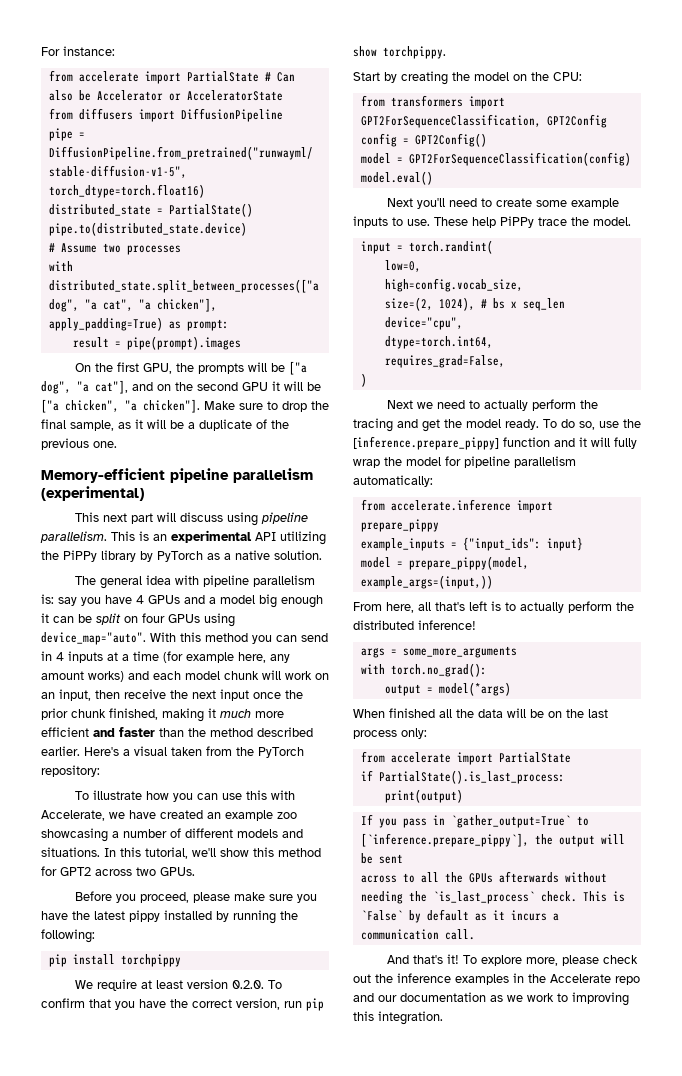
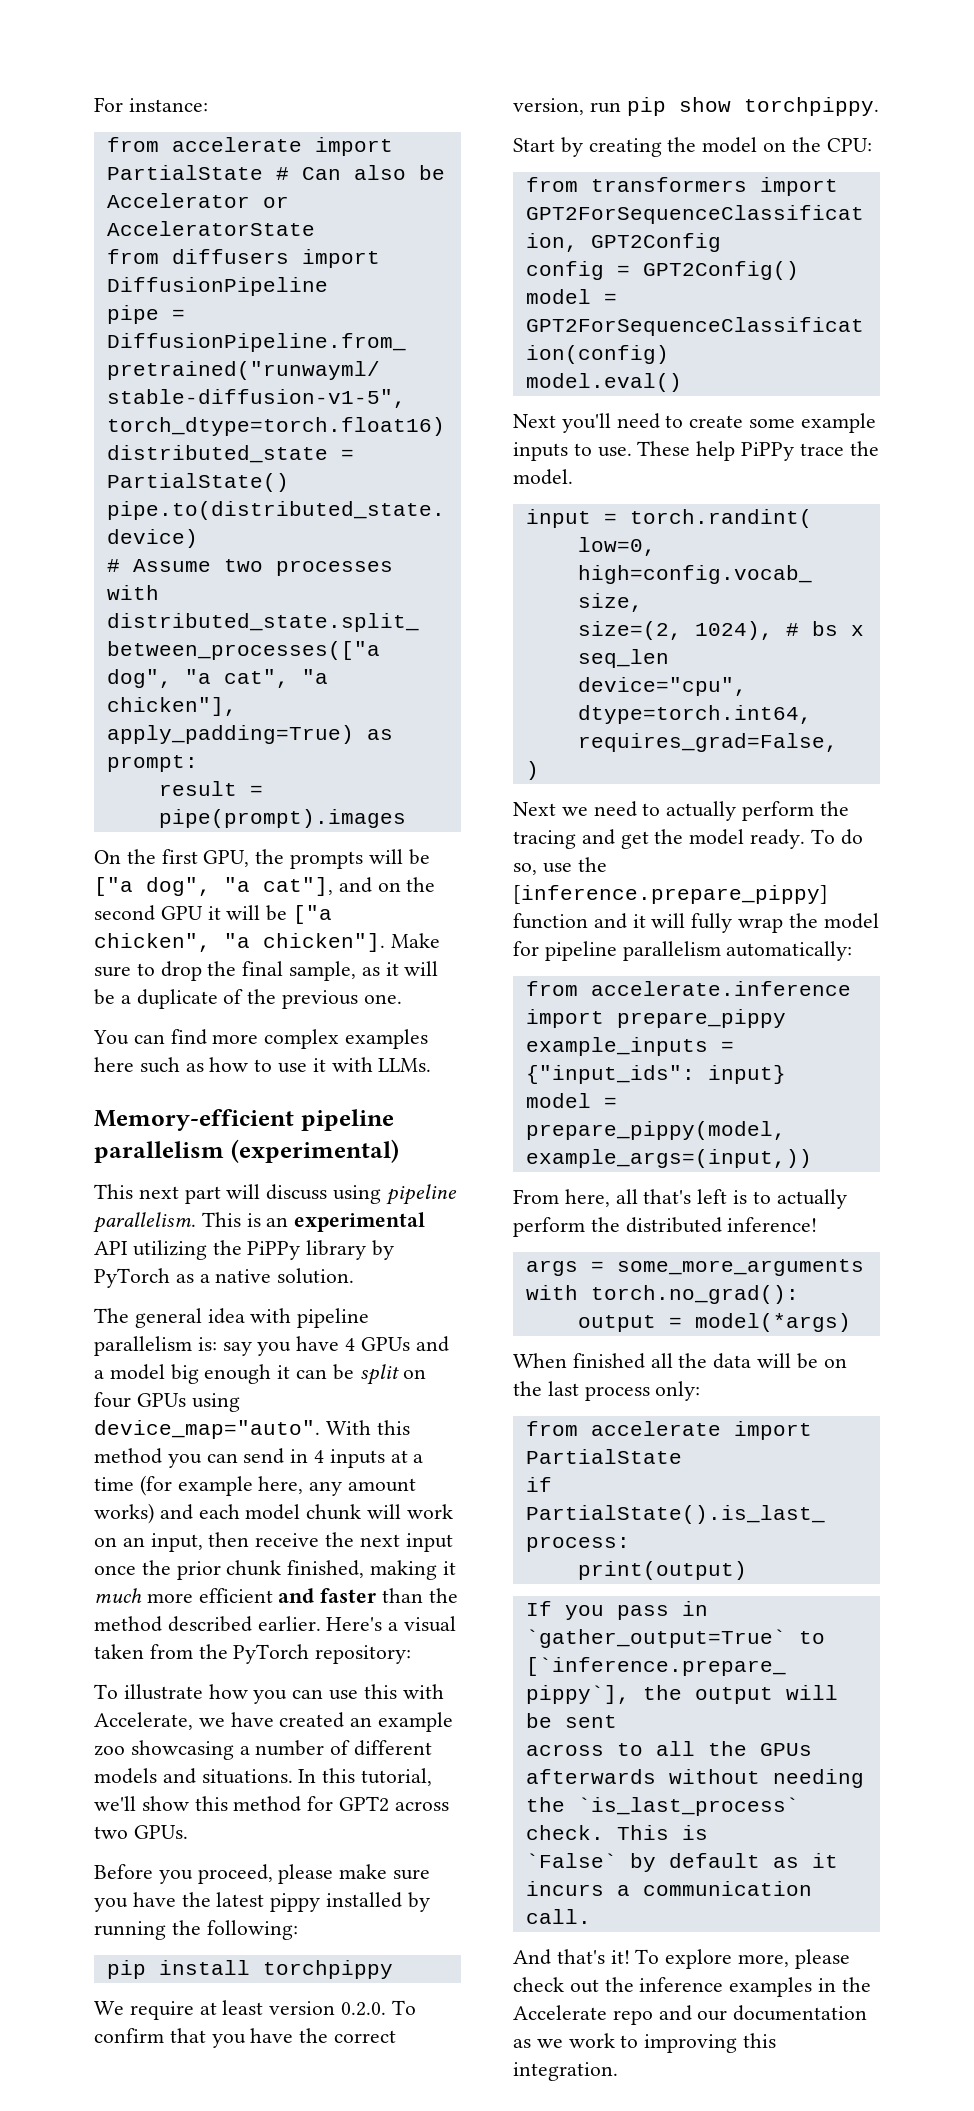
+ You can find more complex examples here such as how to use it with LLMs.

